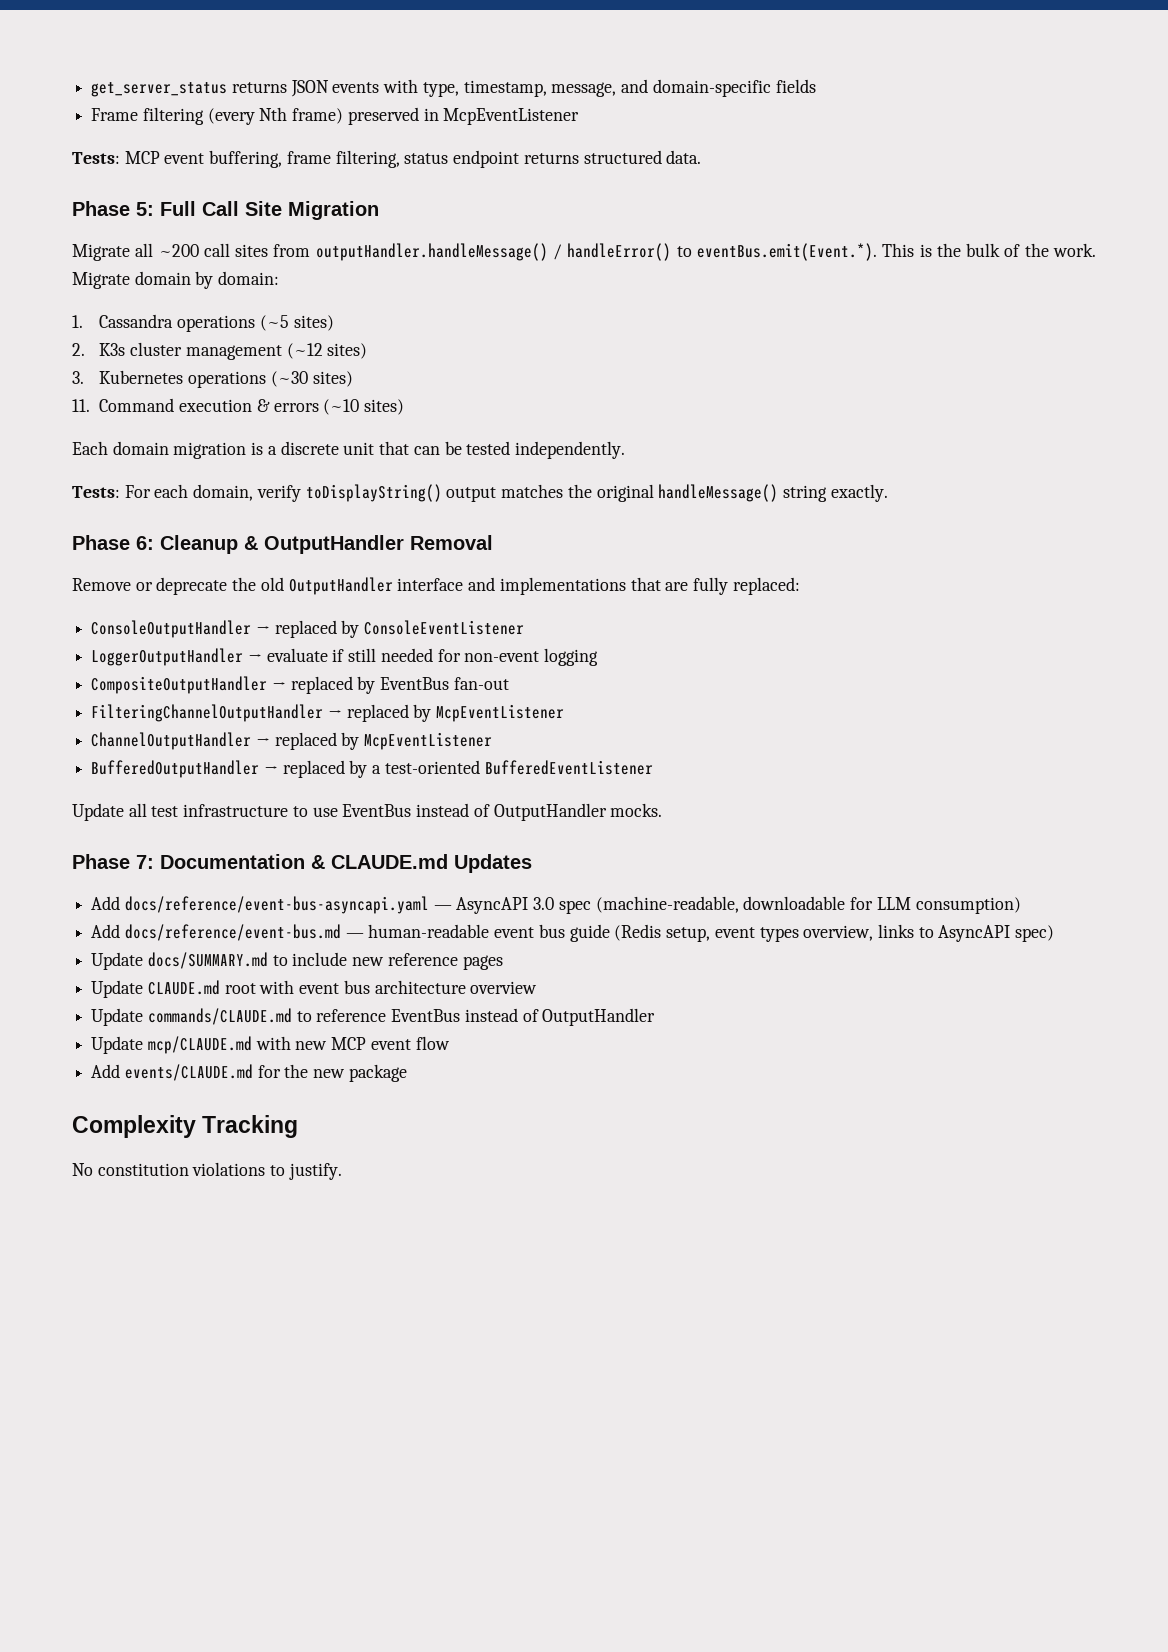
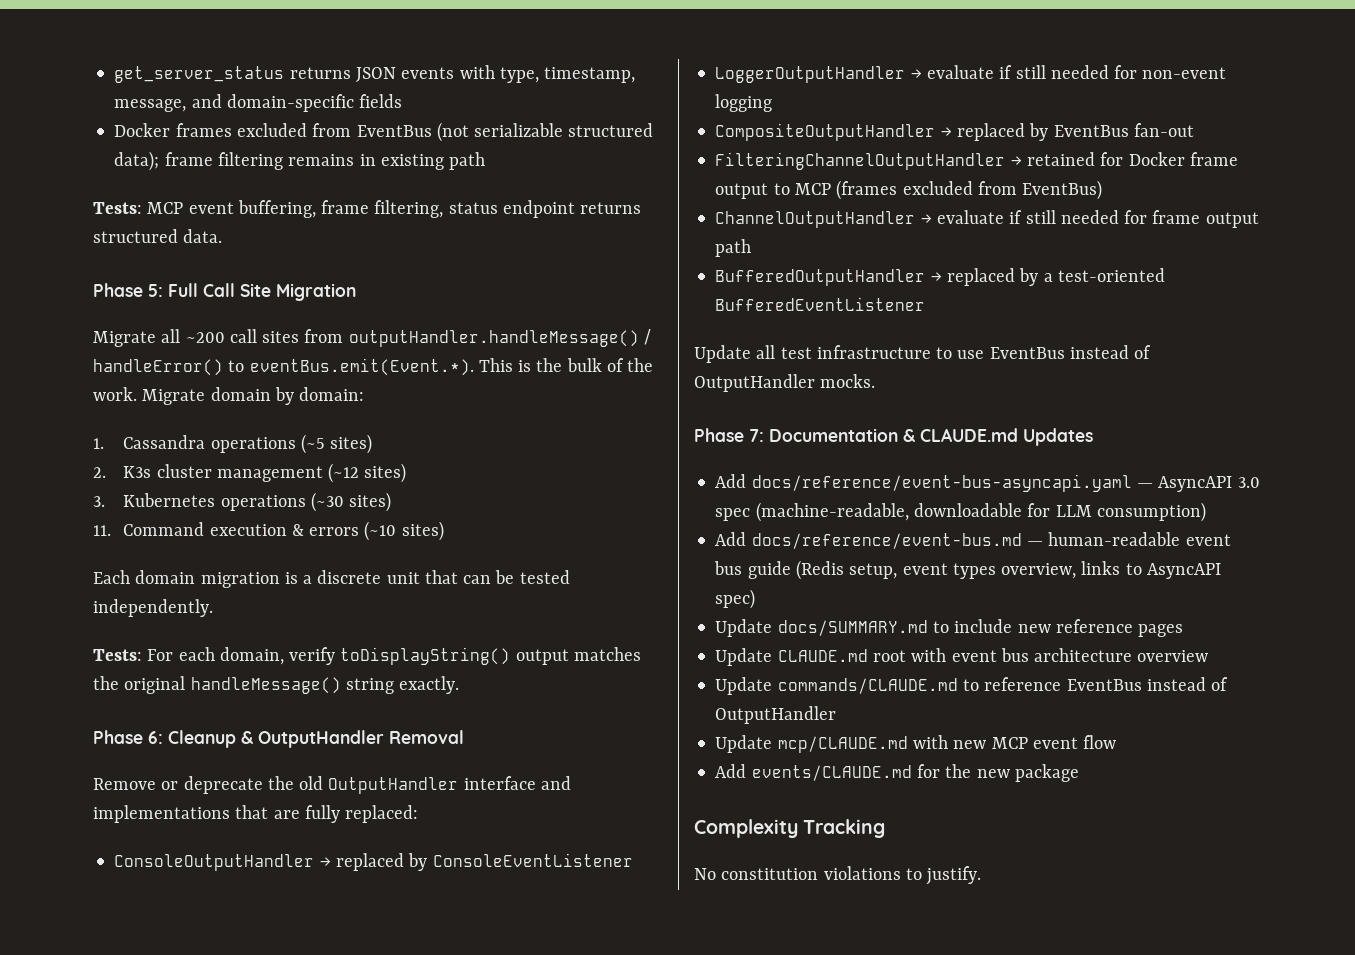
- Frame filtering (every Nth frame) preserved in McpEventListener
+ Docker frames excluded from EventBus (not serializable structured data); frame filtering remains in existing path
- FilteringChannelOutputHandler → replaced by McpEventListener
- ChannelOutputHandler → replaced by McpEventListener
+ FilteringChannelOutputHandler → retained for Docker frame output to MCP (frames excluded from EventBus)
+ ChannelOutputHandler → evaluate if still needed for frame output path

